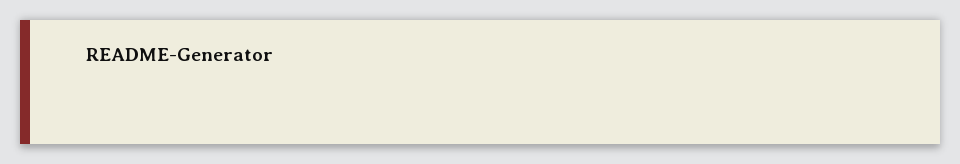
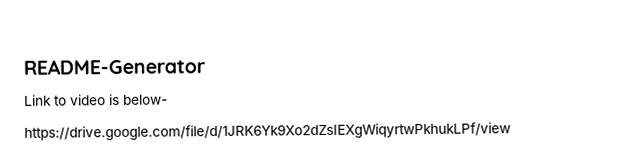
+ Link to video is below-
+ https://drive.google.com/file/d/1JRK6Yk9Xo2dZsIEXgWiqyrtwPkhukLPf/view

